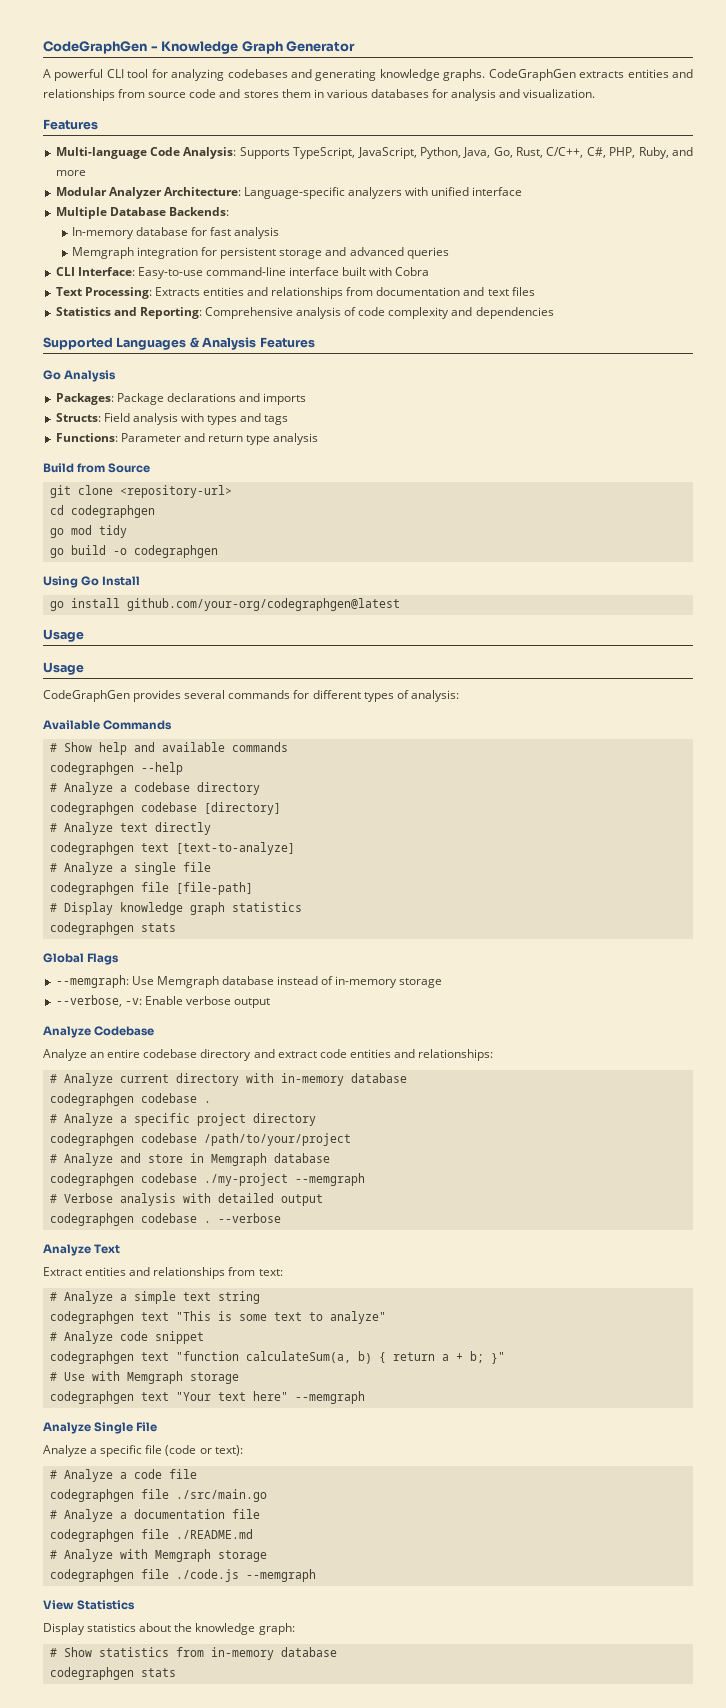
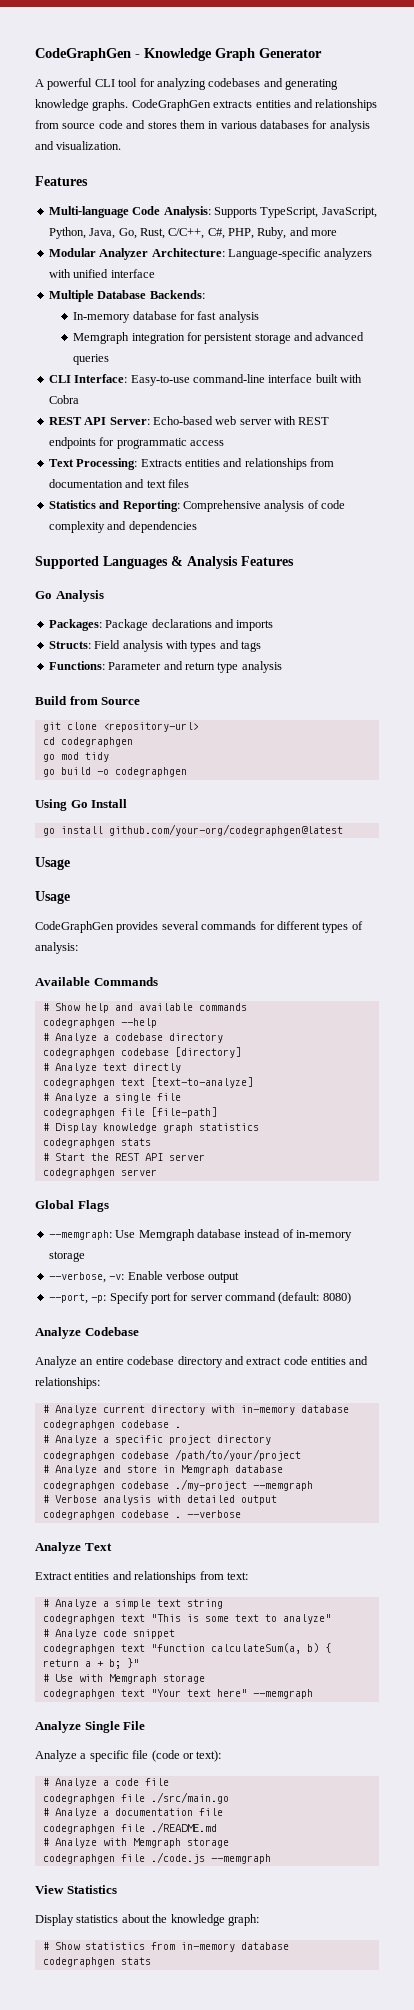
+ REST API Server: Echo-based web server with REST endpoints for programmatic access
+ # Start the REST API server
+ codegraphgen server
+ --port, -p: Specify port for server command (default: 8080)

